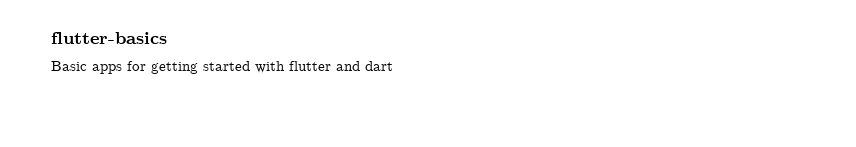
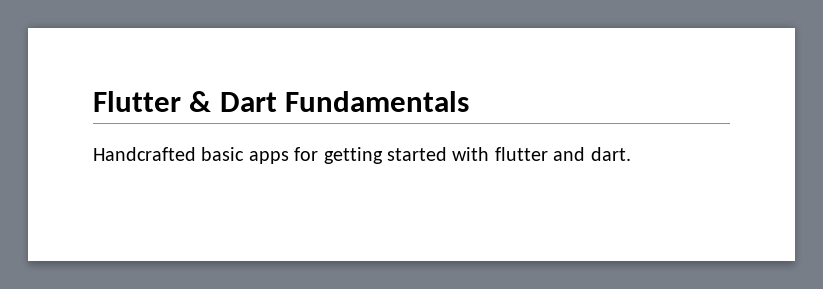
- flutter-basics
- Basic apps for getting started with flutter and dart
+ Flutter & Dart Fundamentals
+ Handcrafted basic apps for getting started with flutter and dart.

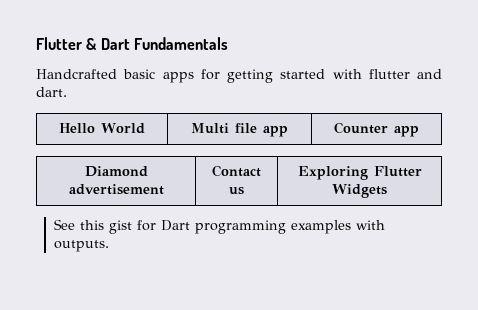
+ Hello World | Multi file app | Counter app
+ Diamond advertisement | Contact us | Exploring Flutter Widgets
+ See this gist for Dart programming examples with outputs.

